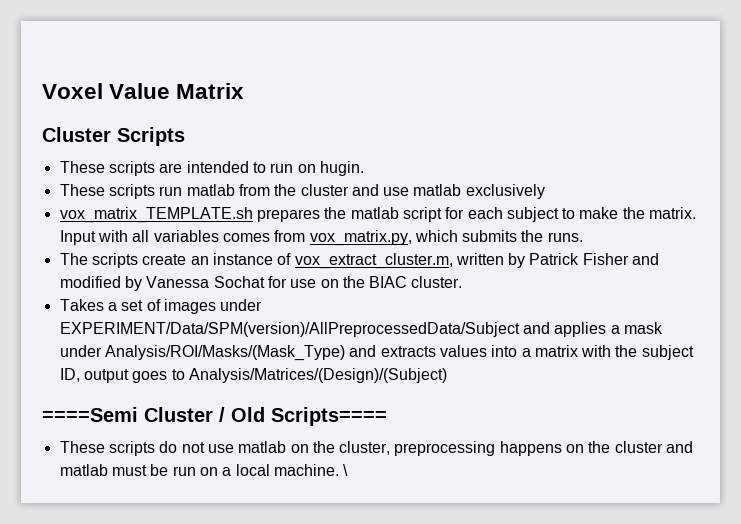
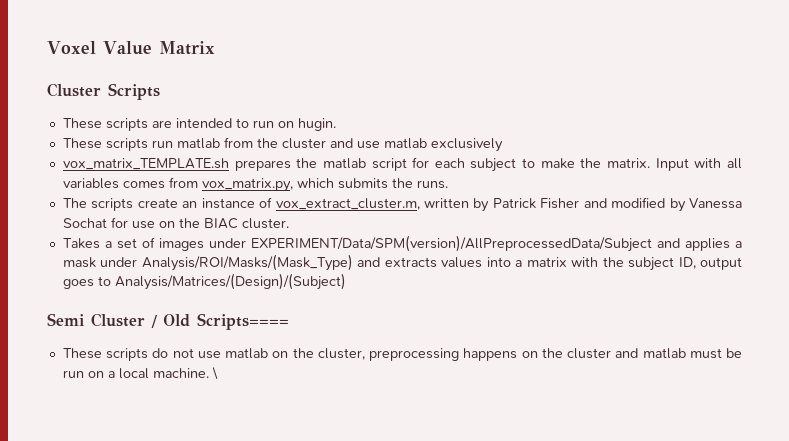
- ====Semi Cluster / Old Scripts====
+ Semi Cluster / Old Scripts====

